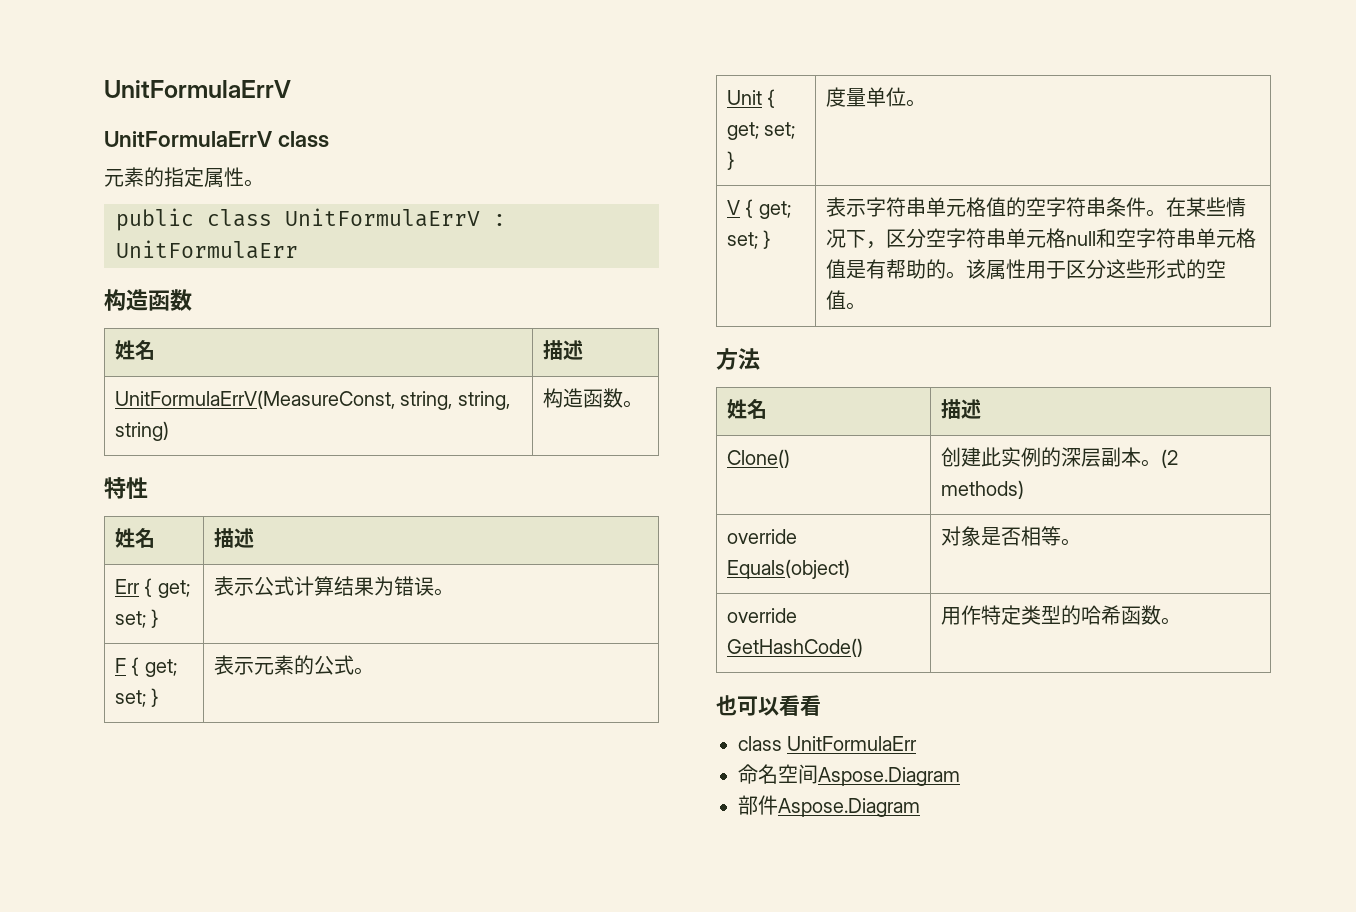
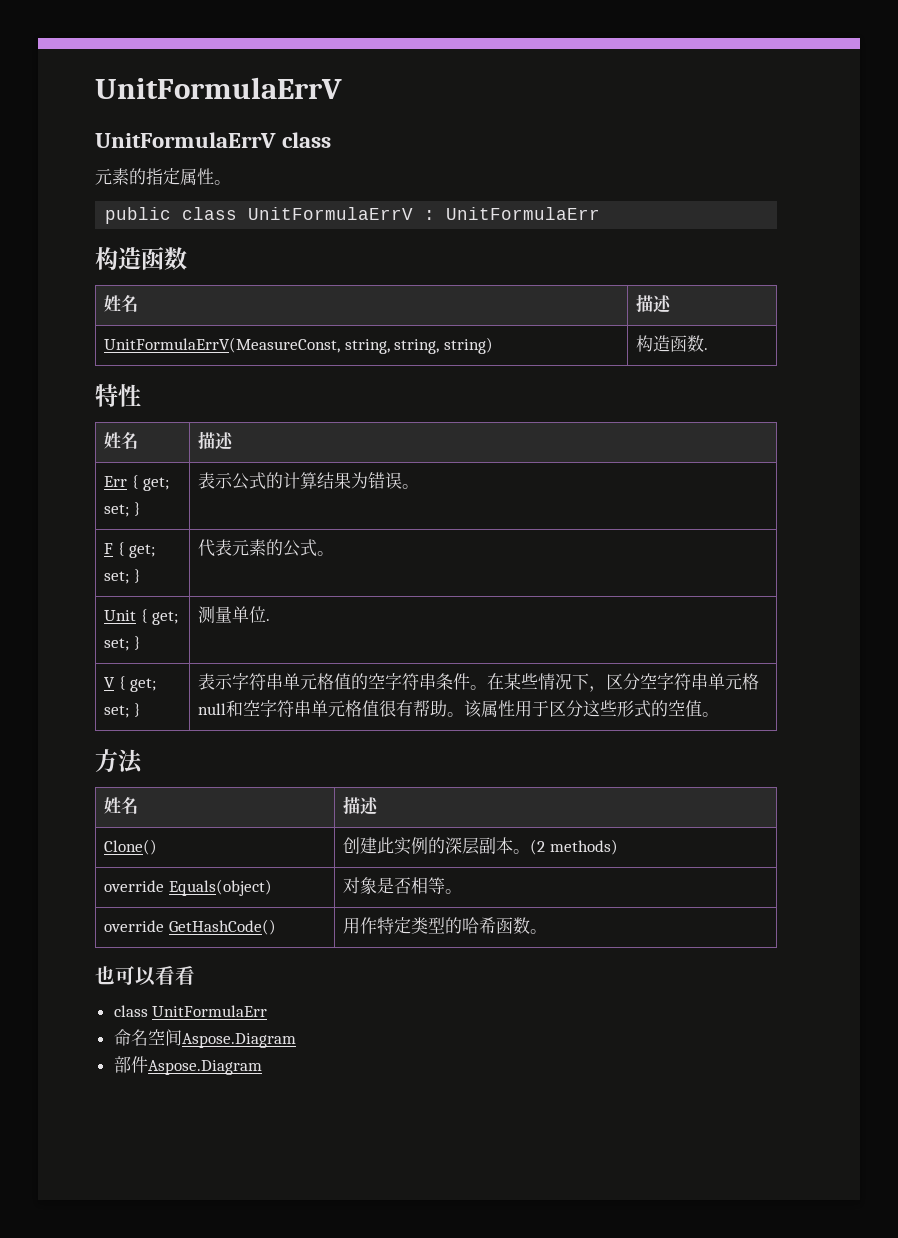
- UnitFormulaErrV(MeasureConst, string, string, string) | 构造函数。
+ UnitFormulaErrV(MeasureConst, string, string, string) | 构造函数.
- Err { get; set; } | 表示公式计算结果为错误。
+ Err { get; set; } | 表示公式的计算结果为错误。
- F { get; set; } | 表示元素的公式。
+ F { get; set; } | 代表元素的公式。
- Unit { get; set; } | 度量单位。
+ Unit { get; set; } | 测量单位.
- V { get; set; } | 表示字符串单元格值的空字符串条件。在某些情况下，区分空字符串单元格null和空字符串单元格值是有帮助的。该属性用于区分这些形式的空值。
+ V { get; set; } | 表示字符串单元格值的空字符串条件。在某些情况下，区分空字符串单元格null和空字符串单元格值很有帮助。该属性用于区分这些形式的空值。

